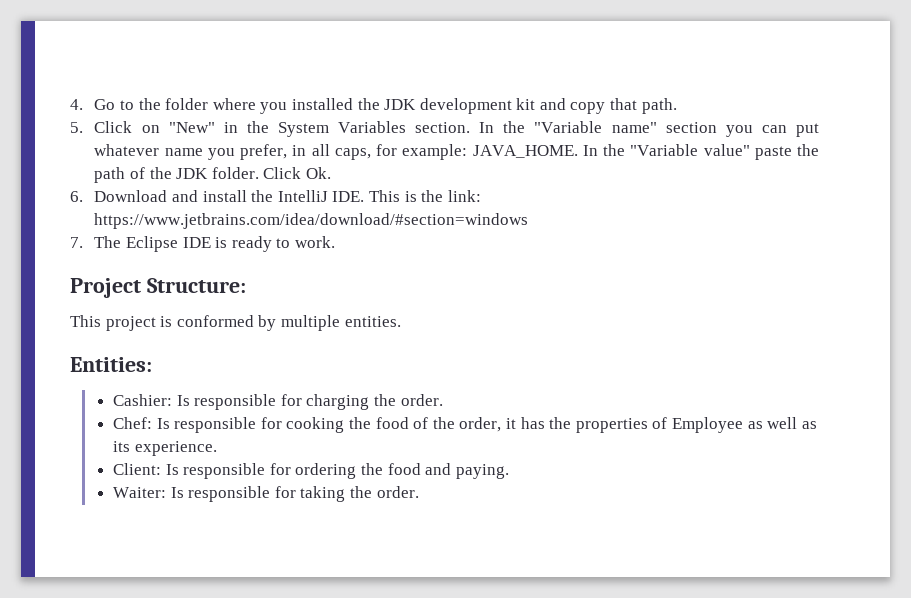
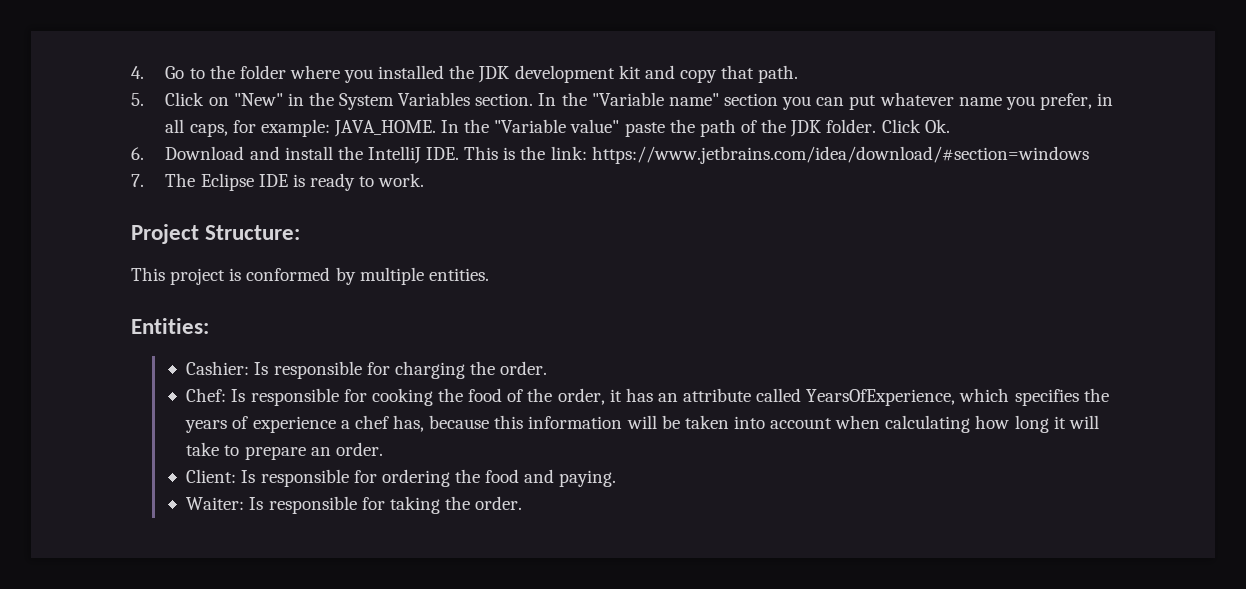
- Chef: Is responsible for cooking the food of the order, it has the properties of Employee as well as its experience.
+ Chef: Is responsible for cooking the food of the order, it has an attribute called YearsOfExperience, which specifies the years of experience a chef has, because this information will be taken into account when calculating how long it will take to prepare an order.

